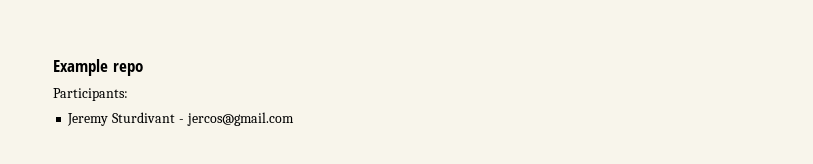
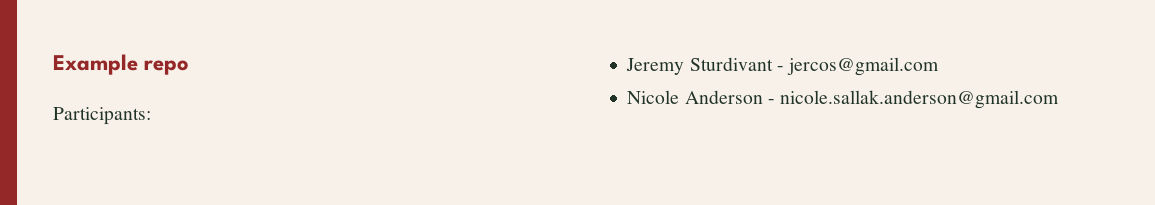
+ Nicole Anderson - nicole.sallak.anderson@gmail.com

